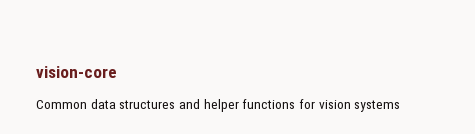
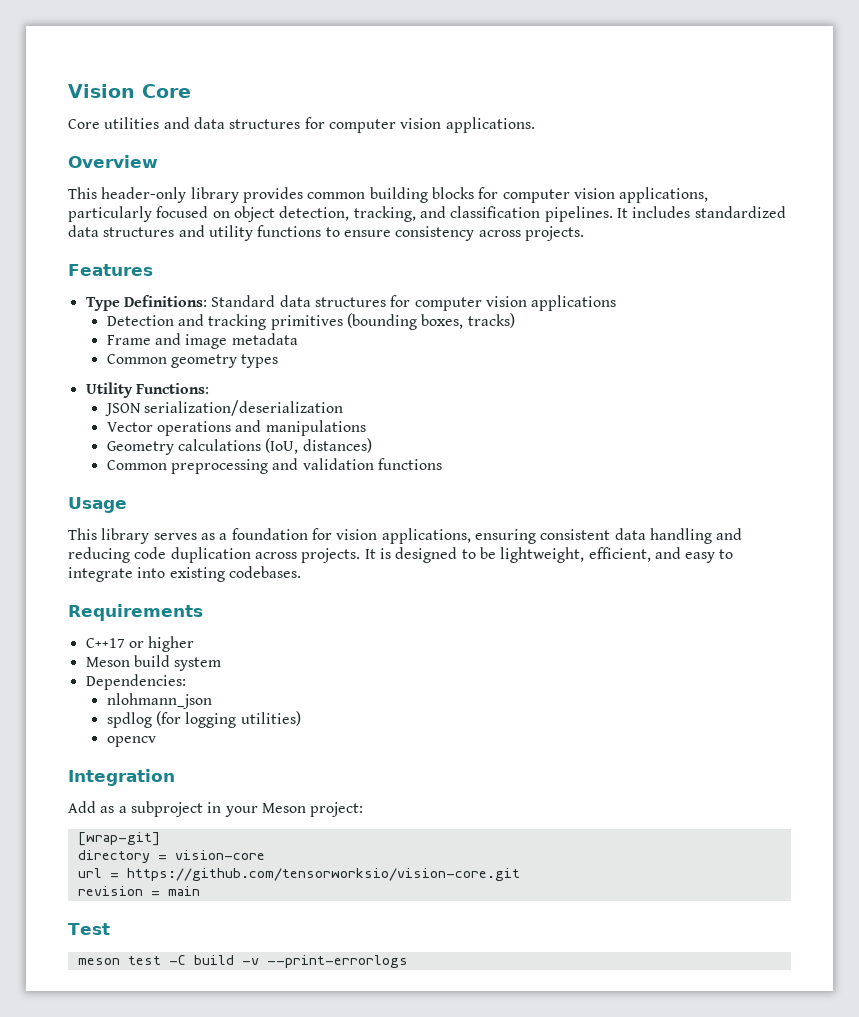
- vision-core
- Common data structures and helper functions for vision systems
+ Vision Core
+ Core utilities and data structures for computer vision applications.
+ Overview
+ This header-only library provides common building blocks for computer vision applications, particularly focused on object detection, tracking, and classification pipelines. It includes standardized data structures and utility functions to ensure consistency across projects.
+ Features
+ Type Definitions: Standard data structures for computer vision applications
+ Detection and tracking primitives (bounding boxes, tracks)
+ Frame and image metadata
+ Common geometry types
+ Utility Functions:
+ JSON serialization/deserialization
+ Vector operations and manipulations
+ Geometry calculations (IoU, distances)
+ Common preprocessing and validation functions
+ Usage
+ This library serves as a foundation for vision applications, ensuring consistent data handling and reducing code duplication across projects. It is designed to be lightweight, efficient, and easy to integrate into existing codebases.
+ Requirements
+ C++17 or higher
+ Meson build system
+ Dependencies:
+ nlohmann_json
+ spdlog (for logging utilities)
+ opencv
+ Integration
+ Add as a subproject in your Meson project:
+ [wrap-git]
+ directory = vision-core
+ url = https://github.com/tensorworksio/vision-core.git
+ revision = main
+ Test
+ meson test -C build -v --print-errorlogs

